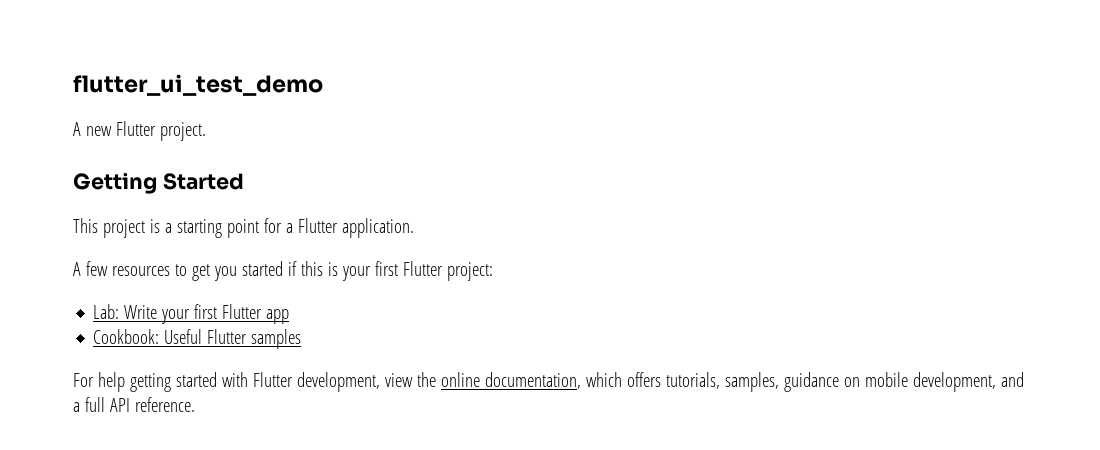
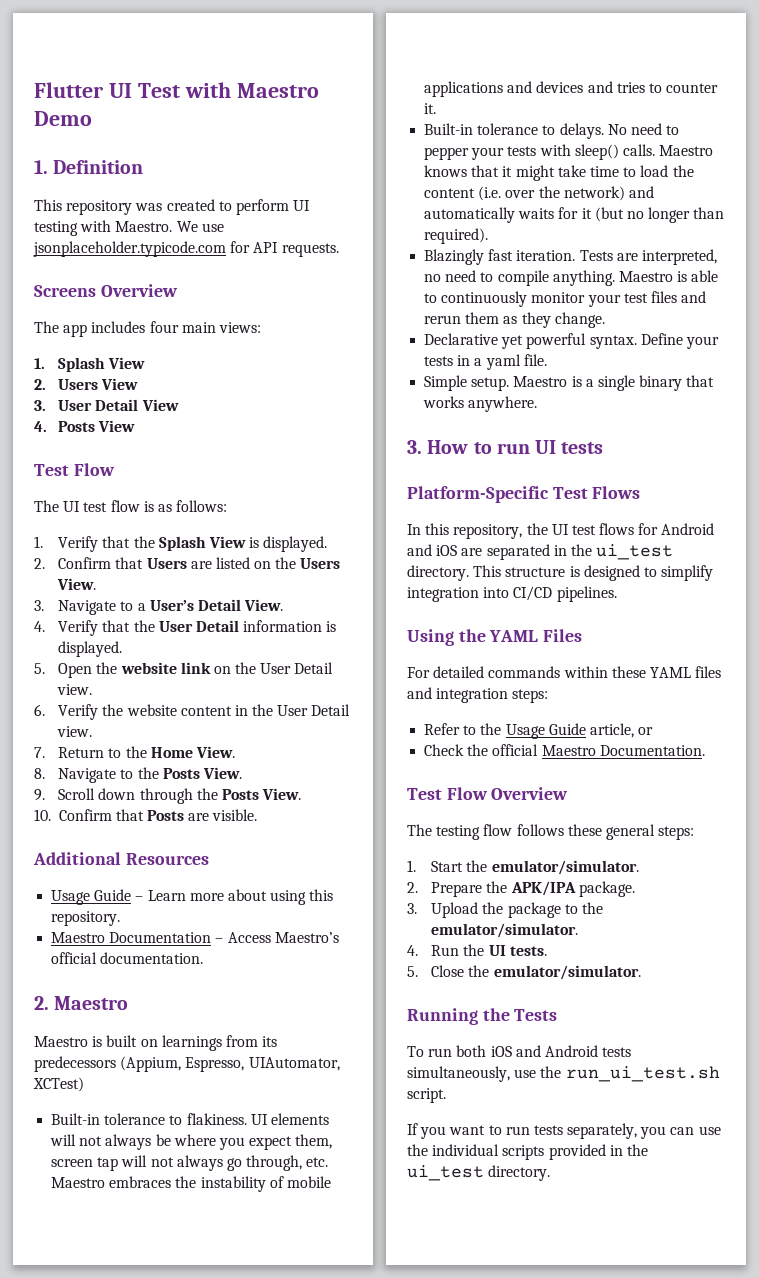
- flutter_ui_test_demo
- A new Flutter project.
- Getting Started
- This project is a starting point for a Flutter application.
- A few resources to get you started if this is your first Flutter project:
- Lab: Write your first Flutter app
- Cookbook: Useful Flutter samples
- For help getting started with Flutter development, view the online documentation, which offers tutorials, samples, guidance on mobile development, and a full API reference.
+ Flutter UI Test with Maestro Demo
+ 1. Definition
+ This repository was created to perform UI testing with Maestro. We use jsonplaceholder.typicode.com for API requests.
+ Screens Overview
+ The app includes four main views:
+ 1. Splash View
+ 2. Users View
+ 3. User Detail View
+ 4. Posts View
+ Test Flow
+ The UI test flow is as follows:
+ 1. Verify that the Splash View is displayed.
+ 2. Confirm that Users are listed on the Users View.
+ 3. Navigate to a User’s Detail View.
+ 4. Verify that the User Detail information is displayed.
+ 5. Open the website link on the User Detail view.
+ 6. Verify the website content in the User Detail view.
+ 7. Return to the Home View.
+ 8. Navigate to the Posts View.
+ 9. Scroll down through the Posts View.
+ 10. Confirm that Posts are visible.
+ Additional Resources
+ Usage Guide – Learn more about using this repository.
+ Maestro Documentation – Access Maestro’s official documentation.
+ 2. Maestro
+ Maestro is built on learnings from its predecessors (Appium, Espresso, UIAutomator, XCTest)
+ Built-in tolerance to flakiness. UI elements will not always be where you expect them, screen tap will not always go through, etc. Maestro embraces the instability of mobile applications and devices and tries to counter it.
+ Built-in tolerance to delays. No need to pepper your tests with sleep() calls. Maestro knows that it might take time to load the content (i.e. over the network) and automatically waits for it (but no longer than required).
+ Blazingly fast iteration. Tests are interpreted, no need to compile anything. Maestro is able to continuously monitor your test files and rerun them as they change.
+ Declarative yet powerful syntax. Define your tests in a yaml file.
+ Simple setup. Maestro is a single binary that works anywhere.
+ 3. How to run UI tests
+ Platform-Specific Test Flows
+ In this repository, the UI test flows for Android and iOS are separated in the ui_test directory. This structure is designed to simplify integration into CI/CD pipelines.
+ Using the YAML Files
+ For detailed commands within these YAML files and integration steps:
+ Refer to the Usage Guide article, or
+ Check the official Maestro Documentation.
+ Test Flow Overview
+ The testing flow follows these general steps:
+ 1. Start the emulator/simulator.
+ 2. Prepare the APK/IPA package.
+ 3. Upload the package to the emulator/simulator.
+ 4. Run the UI tests.
+ 5. Close the emulator/simulator.
+ Running the Tests
+ To run both iOS and Android tests simultaneously, use the run_ui_test.sh script.
+ If you want to run tests separately, you can use the individual scripts provided in the ui_test directory.

